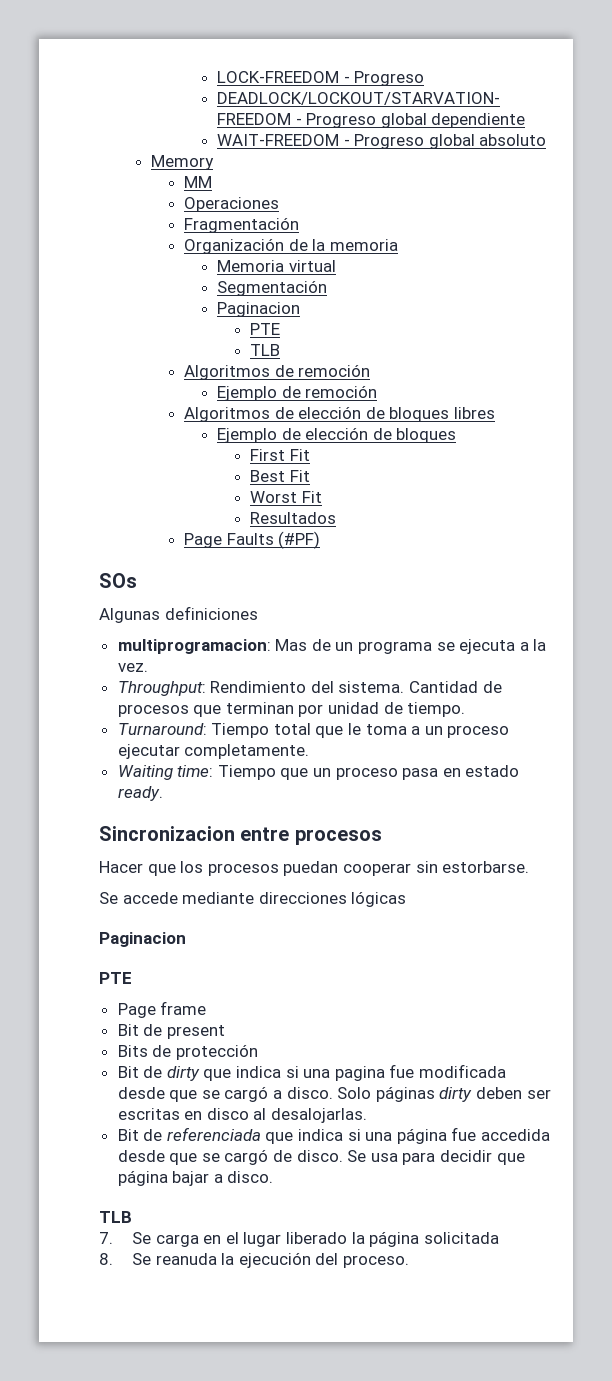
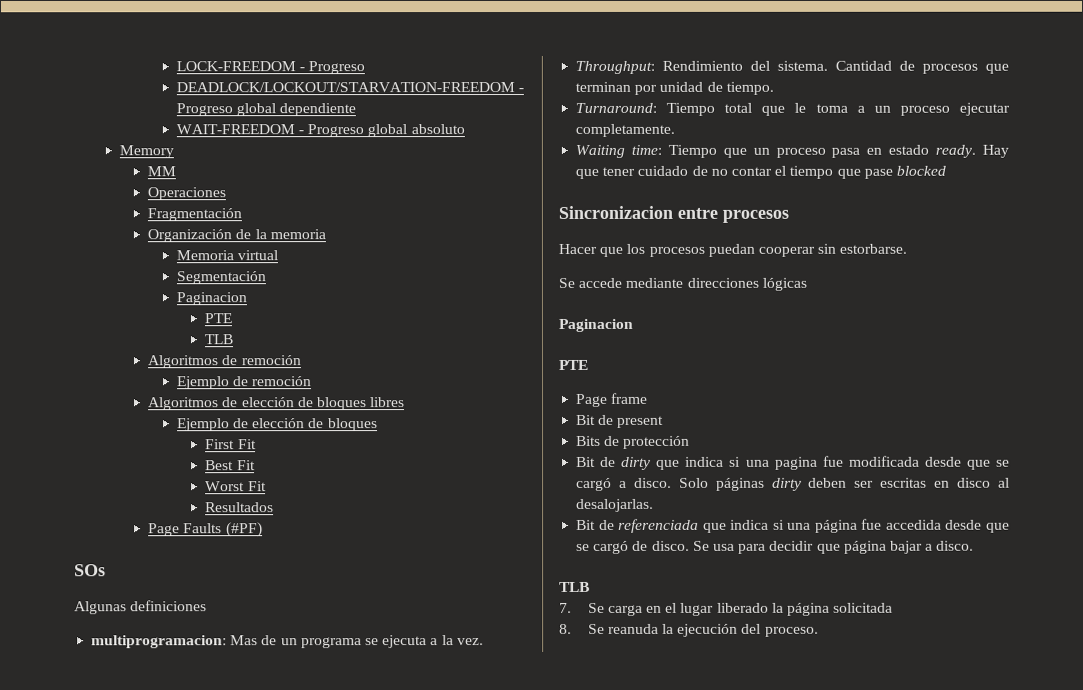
+ Hay que tener cuidado de no contar el tiempo que pase blocked

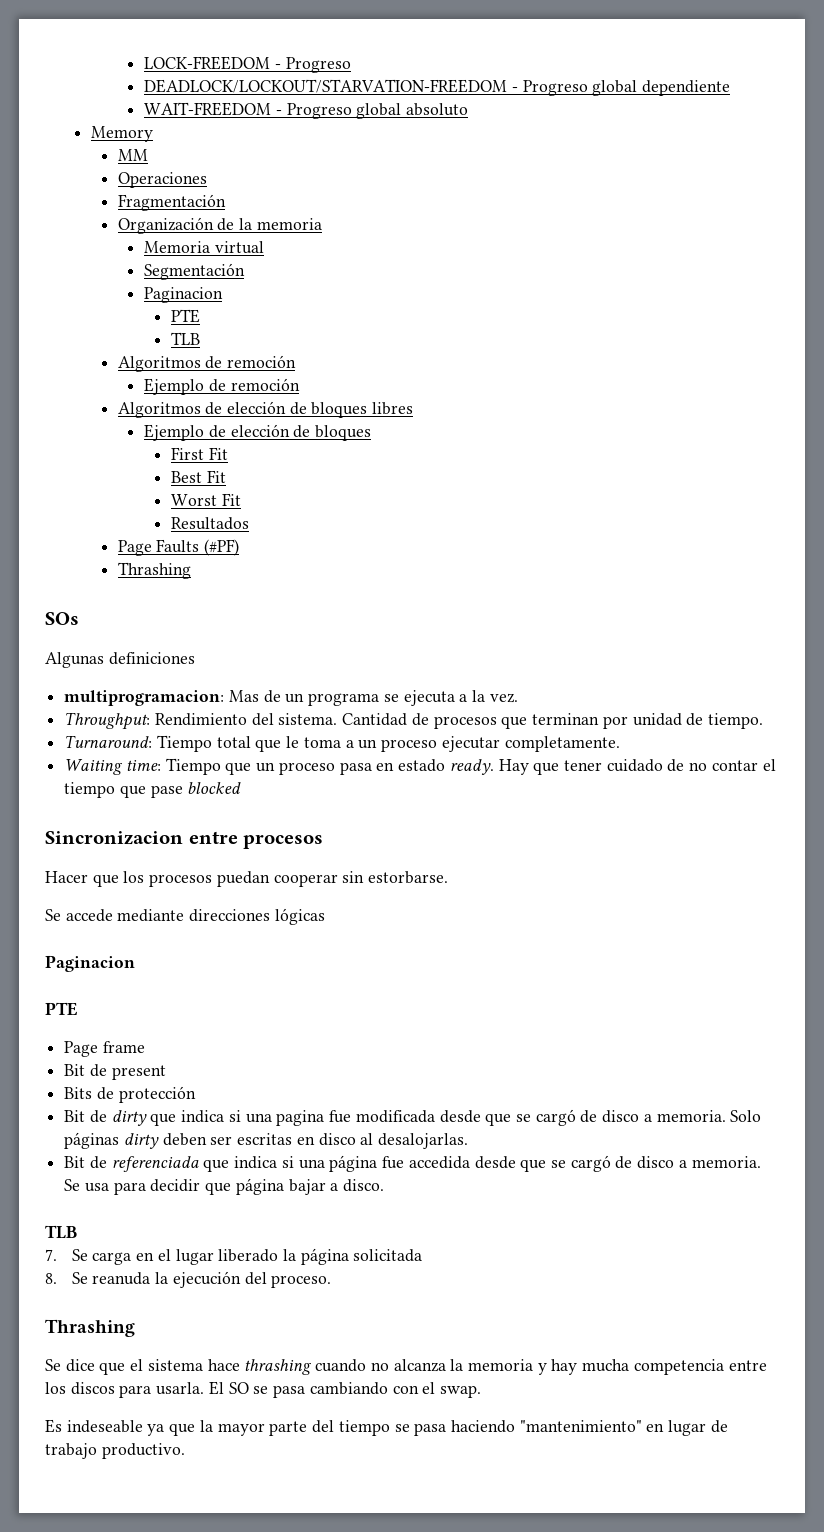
  Page Faults (#PF)
+ Thrashing
- Bit de dirty que indica si una pagina fue modificada desde que se cargó a disco.
+ Bit de dirty que indica si una pagina fue modificada desde que se cargó de disco a memoria.
- Bit de referenciada que indica si una página fue accedida desde que se cargó de disco.
+ Bit de referenciada que indica si una página fue accedida desde que se cargó de disco a memoria.
  8. Se reanuda la ejecución del proceso.
+ Thrashing
+ Se dice que el sistema hace thrashing cuando no alcanza la memoria y hay mucha competencia entre los discos para usarla. El SO se pasa cambiando con el swap.
+ Es indeseable ya que la mayor parte del tiempo se pasa haciendo "mantenimiento" en lugar de trabajo productivo.

